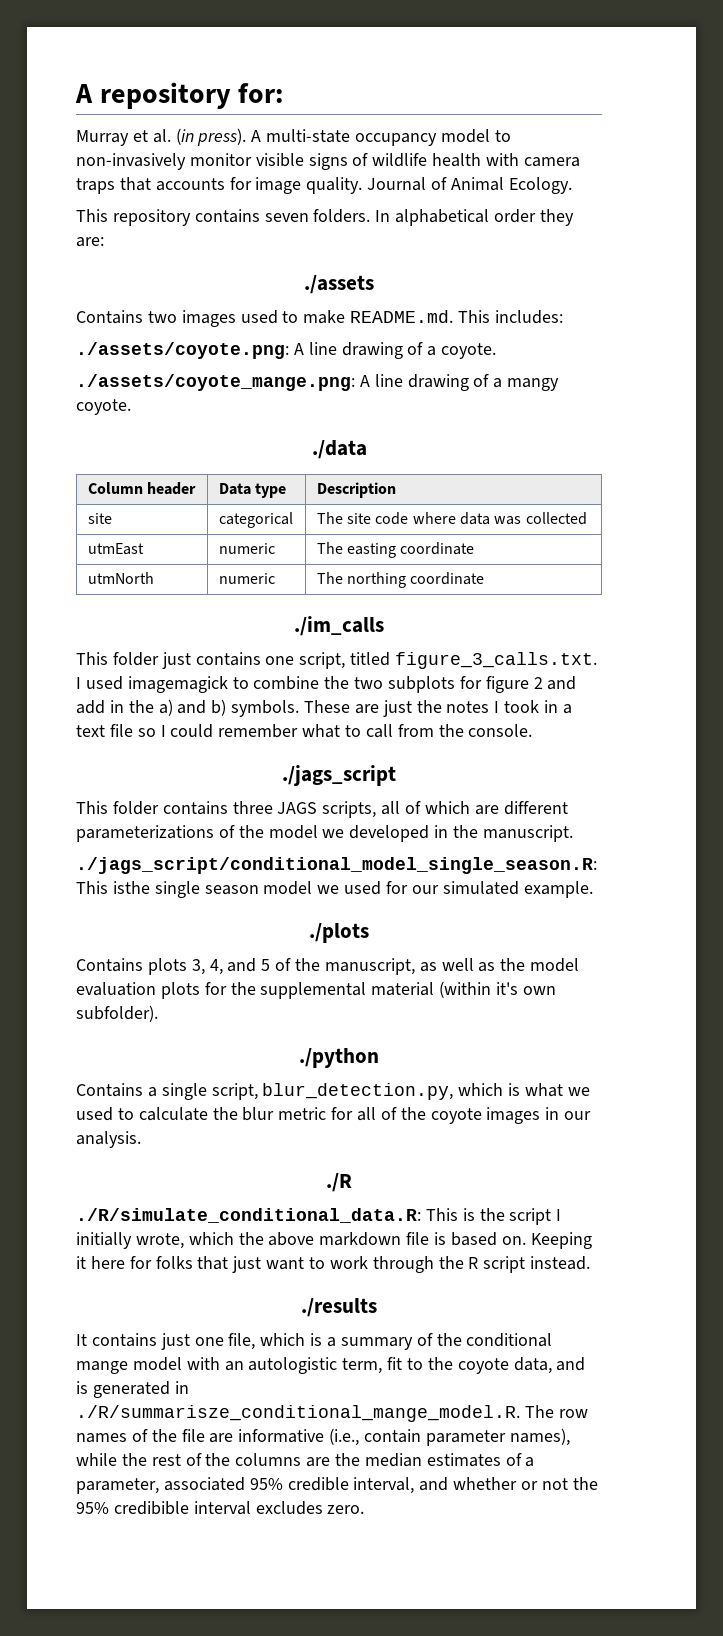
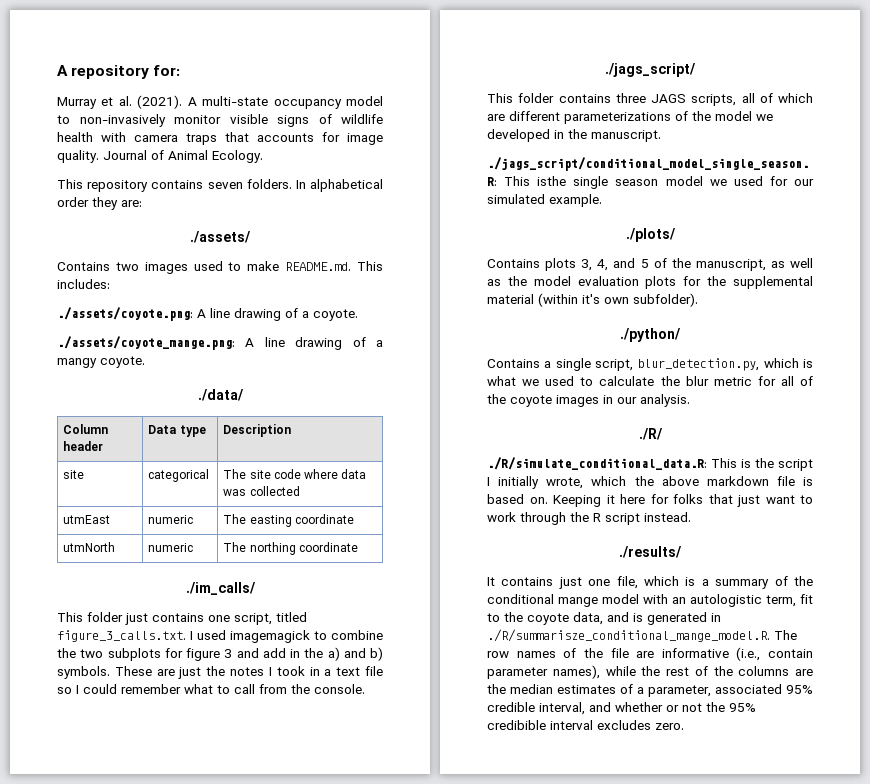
- Murray et al. (in press).
+ Murray et al. (2021).
- ./assets
+ ./assets/
- ./data
+ ./data/
- ./im_calls
+ ./im_calls/
- This folder just contains one script, titled figure_3_calls.txt. I used imagemagick to combine the two subplots for figure 2 and add in the a) and b) symbols.
+ This folder just contains one script, titled figure_3_calls.txt. I used imagemagick to combine the two subplots for figure 3 and add in the a) and b) symbols.
- ./jags_script
+ ./jags_script/
- ./plots
+ ./plots/
- ./python
+ ./python/
- ./R
+ ./R/
- ./results
+ ./results/

